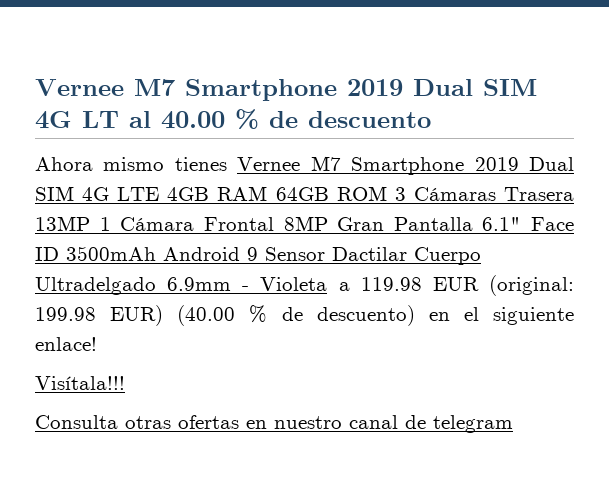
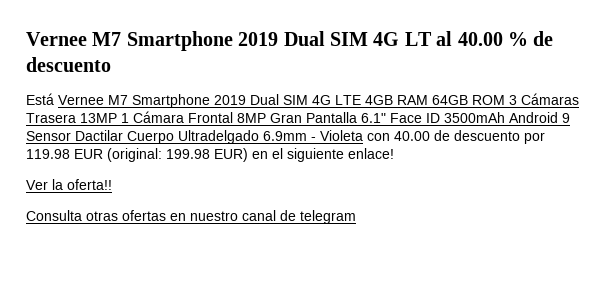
- Ahora mismo tienes Vernee M7 Smartphone 2019 Dual SIM 4G LTE 4GB RAM 64GB ROM 3 Cámaras Trasera 13MP 1 Cámara Frontal 8MP Gran Pantalla 6.1" Face ID 3500mAh Android 9 Sensor Dactilar Cuerpo Ultradelgado 6.9mm - Violeta a 119.98 EUR (original: 199.98 EUR) (40.00 % de descuento) en el siguiente enlace!
+ Está Vernee M7 Smartphone 2019 Dual SIM 4G LTE 4GB RAM 64GB ROM 3 Cámaras Trasera 13MP 1 Cámara Frontal 8MP Gran Pantalla 6.1" Face ID 3500mAh Android 9 Sensor Dactilar Cuerpo Ultradelgado 6.9mm - Violeta con 40.00 de descuento por 119.98 EUR (original: 199.98 EUR) en el siguiente enlace!
- Visítala!!!
+ Ver la oferta!!

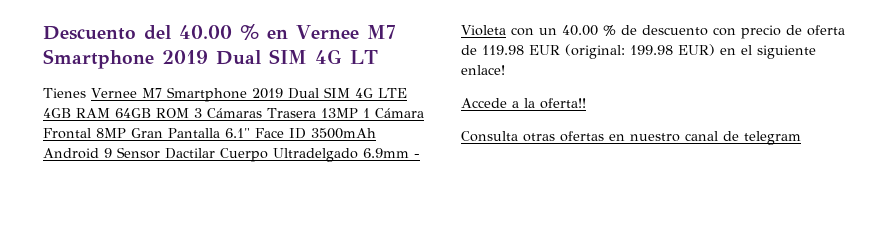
- Vernee M7 Smartphone 2019 Dual SIM 4G LT al 40.00 % de descuento
- Está Vernee M7 Smartphone 2019 Dual SIM 4G LTE 4GB RAM 64GB ROM 3 Cámaras Trasera 13MP 1 Cámara Frontal 8MP Gran Pantalla 6.1" Face ID 3500mAh Android 9 Sensor Dactilar Cuerpo Ultradelgado 6.9mm - Violeta con 40.00 de descuento por 119.98 EUR (original: 199.98 EUR) en el siguiente enlace!
+ Descuento del 40.00 % en Vernee M7 Smartphone 2019 Dual SIM 4G LT
+ Tienes Vernee M7 Smartphone 2019 Dual SIM 4G LTE 4GB RAM 64GB ROM 3 Cámaras Trasera 13MP 1 Cámara Frontal 8MP Gran Pantalla 6.1" Face ID 3500mAh Android 9 Sensor Dactilar Cuerpo Ultradelgado 6.9mm - Violeta con un 40.00 % de descuento con precio de oferta de 119.98 EUR (original: 199.98 EUR) en el siguiente enlace!
- Ver la oferta!!
+ Accede a la oferta!!

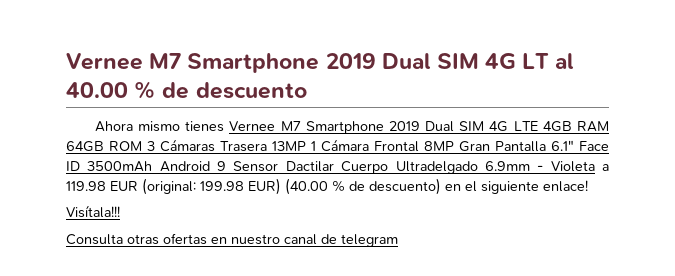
- Descuento del 40.00 % en Vernee M7 Smartphone 2019 Dual SIM 4G LT
- Tienes Vernee M7 Smartphone 2019 Dual SIM 4G LTE 4GB RAM 64GB ROM 3 Cámaras Trasera 13MP 1 Cámara Frontal 8MP Gran Pantalla 6.1" Face ID 3500mAh Android 9 Sensor Dactilar Cuerpo Ultradelgado 6.9mm - Violeta con un 40.00 % de descuento con precio de oferta de 119.98 EUR (original: 199.98 EUR) en el siguiente enlace!
+ Vernee M7 Smartphone 2019 Dual SIM 4G LT al 40.00 % de descuento
+ Ahora mismo tienes Vernee M7 Smartphone 2019 Dual SIM 4G LTE 4GB RAM 64GB ROM 3 Cámaras Trasera 13MP 1 Cámara Frontal 8MP Gran Pantalla 6.1" Face ID 3500mAh Android 9 Sensor Dactilar Cuerpo Ultradelgado 6.9mm - Violeta a 119.98 EUR (original: 199.98 EUR) (40.00 % de descuento) en el siguiente enlace!
- Accede a la oferta!!
+ Visítala!!!

